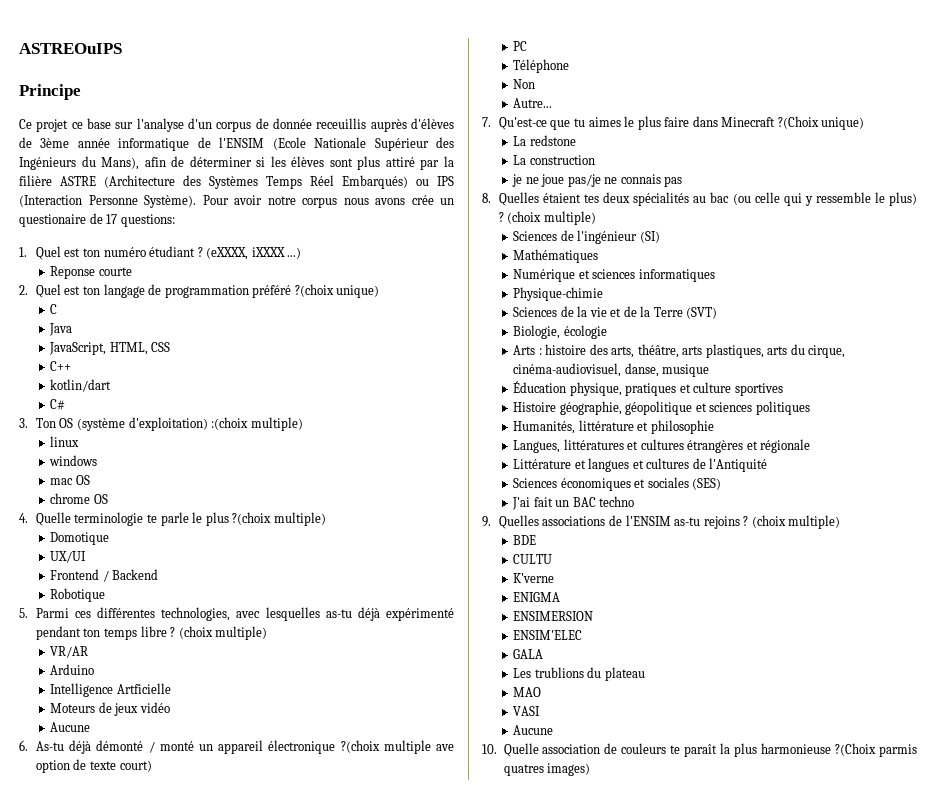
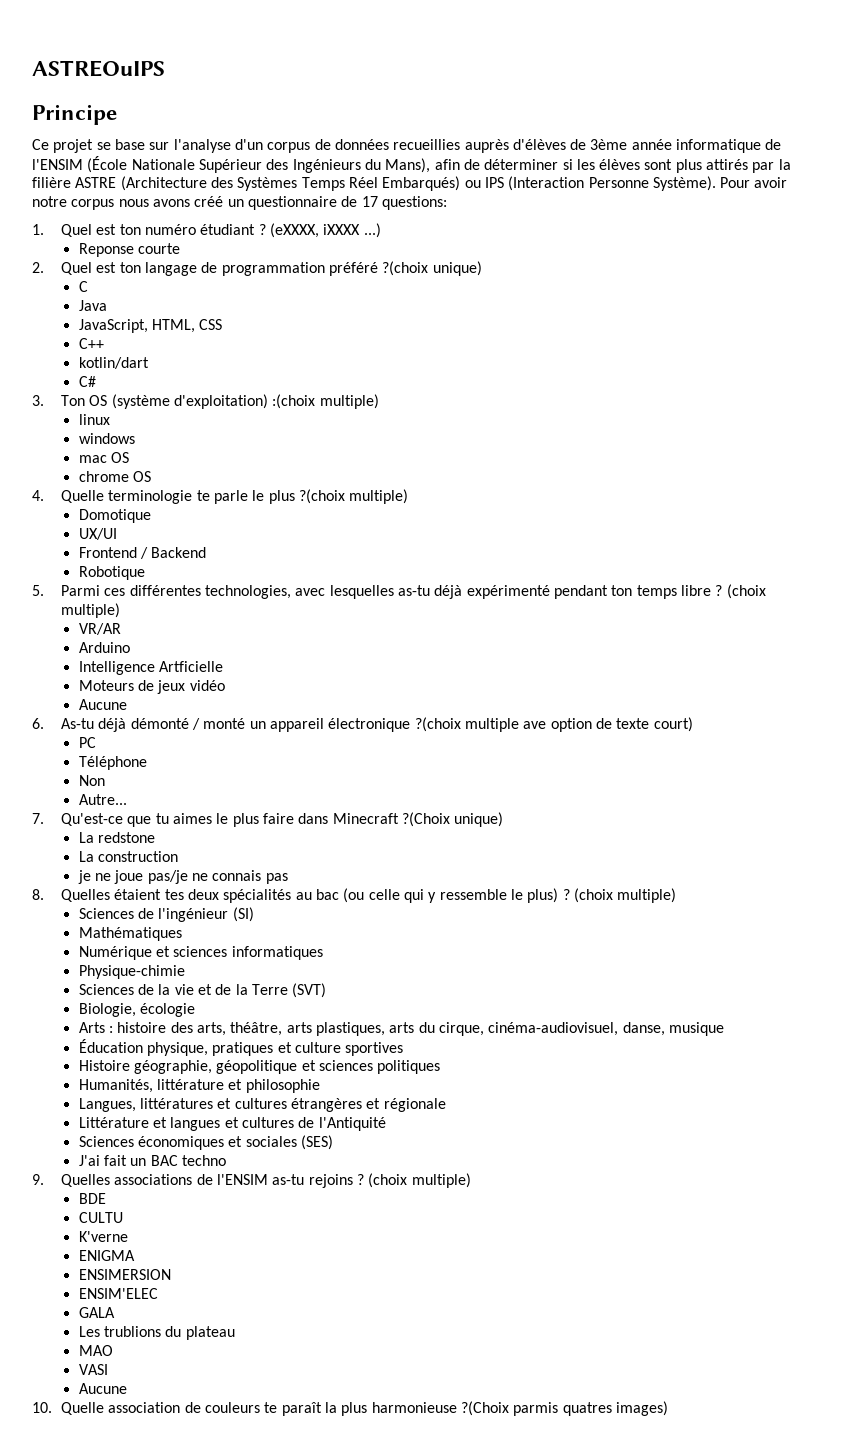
- Ce projet ce base sur l'analyse d'un corpus de donnée receuillis auprès d'élèves de 3ème année informatique de l'ENSIM (Ecole Nationale Supérieur des Ingénieurs du Mans), afin de déterminer si les élèves sont plus attiré par la filière ASTRE (Architecture des Systèmes Temps Réel Embarqués) ou IPS (Interaction Personne Système).
+ Ce projet se base sur l'analyse d'un corpus de données recueillies auprès d'élèves de 3ème année informatique de l'ENSIM (École Nationale Supérieur des Ingénieurs du Mans), afin de déterminer si les élèves sont plus attirés par la filière ASTRE (Architecture des Systèmes Temps Réel Embarqués) ou IPS (Interaction Personne Système).
- Pour avoir notre corpus nous avons crée un questionaire de 17 questions:
+ Pour avoir notre corpus nous avons créé un questionnaire de 17 questions:

